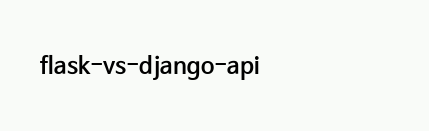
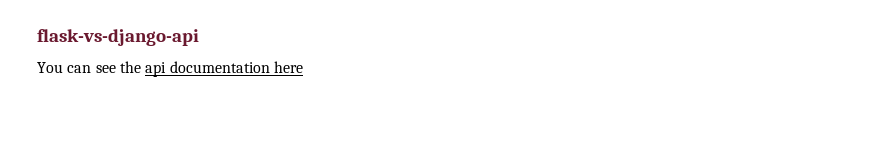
+ You can see the api documentation here

